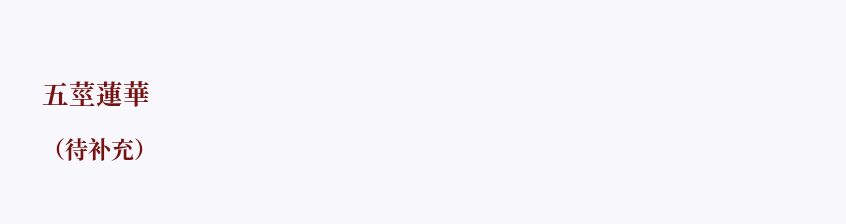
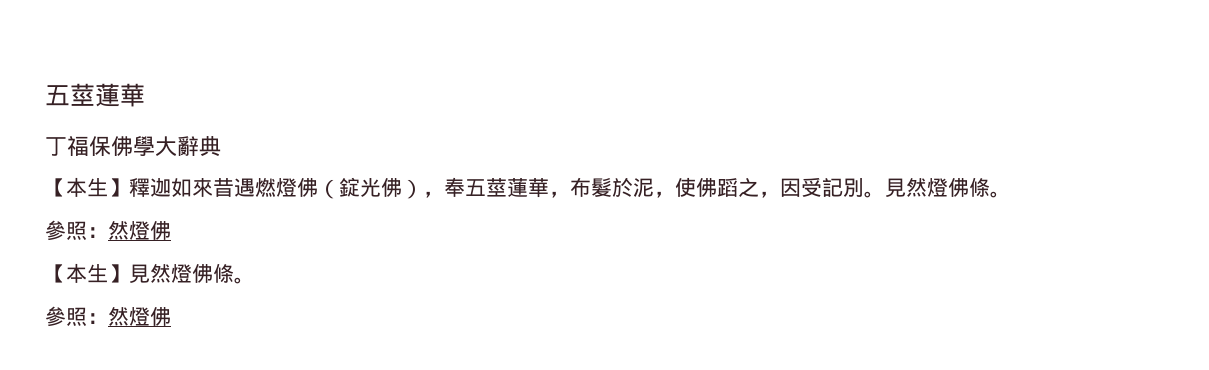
- （待补充）
+ 丁福保佛學大辭典
+ 【本生】釋迦如來昔遇燃燈佛（錠光佛），奉五莖蓮華，布髮於泥，使佛蹈之，因受記別。見然燈佛條。
+ 參照：然燈佛
+ 【本生】見然燈佛條。
+ 參照：然燈佛

